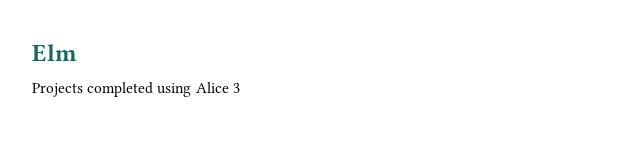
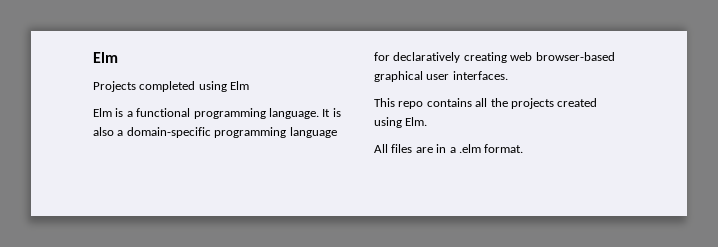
- Projects completed using Alice 3
+ Projects completed using Elm
+ Elm is a functional programming language. It is also a domain-specific programming language for declaratively creating web browser-based graphical user interfaces.
+ This repo contains all the projects created using Elm.
+ All files are in a .elm format.

